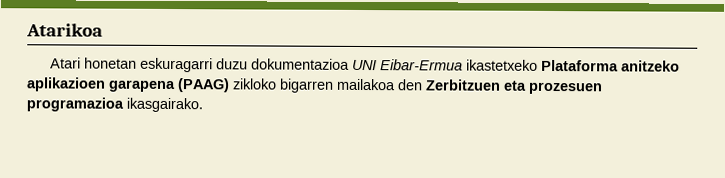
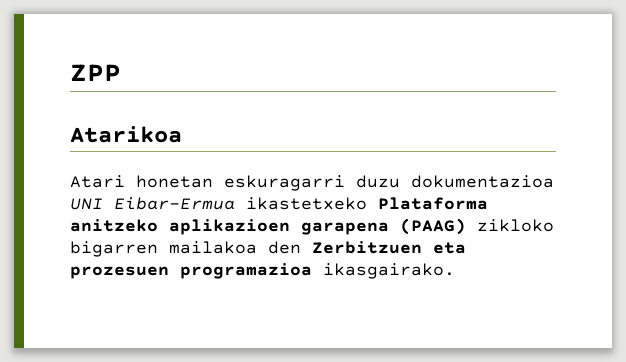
+ ZPP

